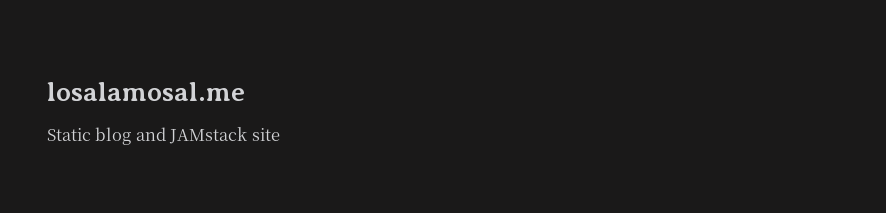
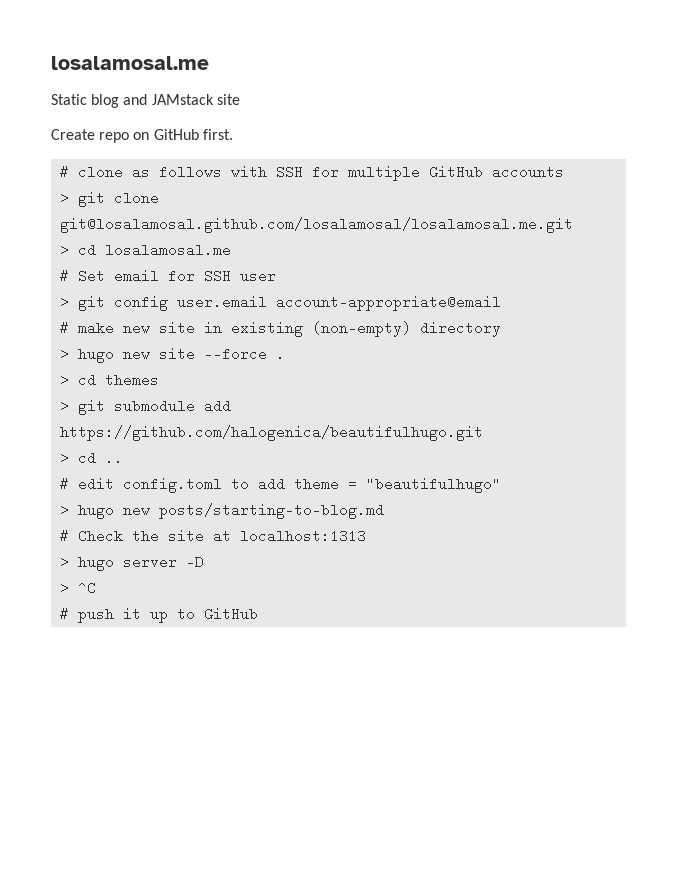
+ Create repo on GitHub first.
+ # clone as follows with SSH for multiple GitHub accounts
+ > git clone git@losalamosal.github.com/losalamosal/losalamosal.me.git
+ > cd losalamosal.me
+ # Set email for SSH user
+ > git config user.email account-appropriate@email
+ # make new site in existing (non-empty) directory
+ > hugo new site --force .
+ > cd themes
+ > git submodule add https://github.com/halogenica/beautifulhugo.git
+ > cd ..
+ # edit config.toml to add theme = "beautifulhugo"
+ > hugo new posts/starting-to-blog.md
+ # Check the site at localhost:1313
+ > hugo server -D
+ > ^C
+ # push it up to GitHub

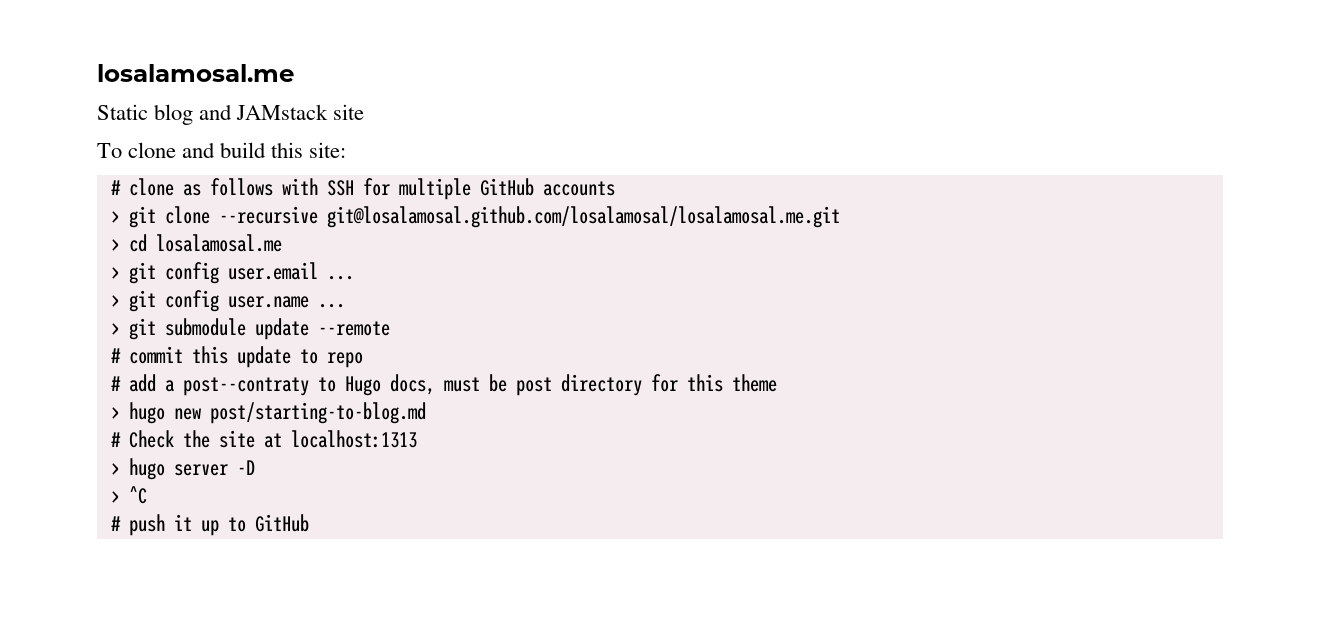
- Create repo on GitHub first.
+ To clone and build this site:
- > git clone git@losalamosal.github.com/losalamosal/losalamosal.me.git
+ > git clone --recursive git@losalamosal.github.com/losalamosal/losalamosal.me.git
- # Set email for SSH user
- > git config user.email account-appropriate@email
- # make new site in existing (non-empty) directory
- > hugo new site --force .
- > cd themes
- > git submodule add https://github.com/halogenica/beautifulhugo.git
- > cd ..
- # edit config.toml to add theme = "beautifulhugo"
- > hugo new posts/starting-to-blog.md
+ > git config user.email ...
+ > git config user.name ...
+ > git submodule update --remote
+ # commit this update to repo
+ # add a post--contraty to Hugo docs, must be post directory for this theme
+ > hugo new post/starting-to-blog.md

